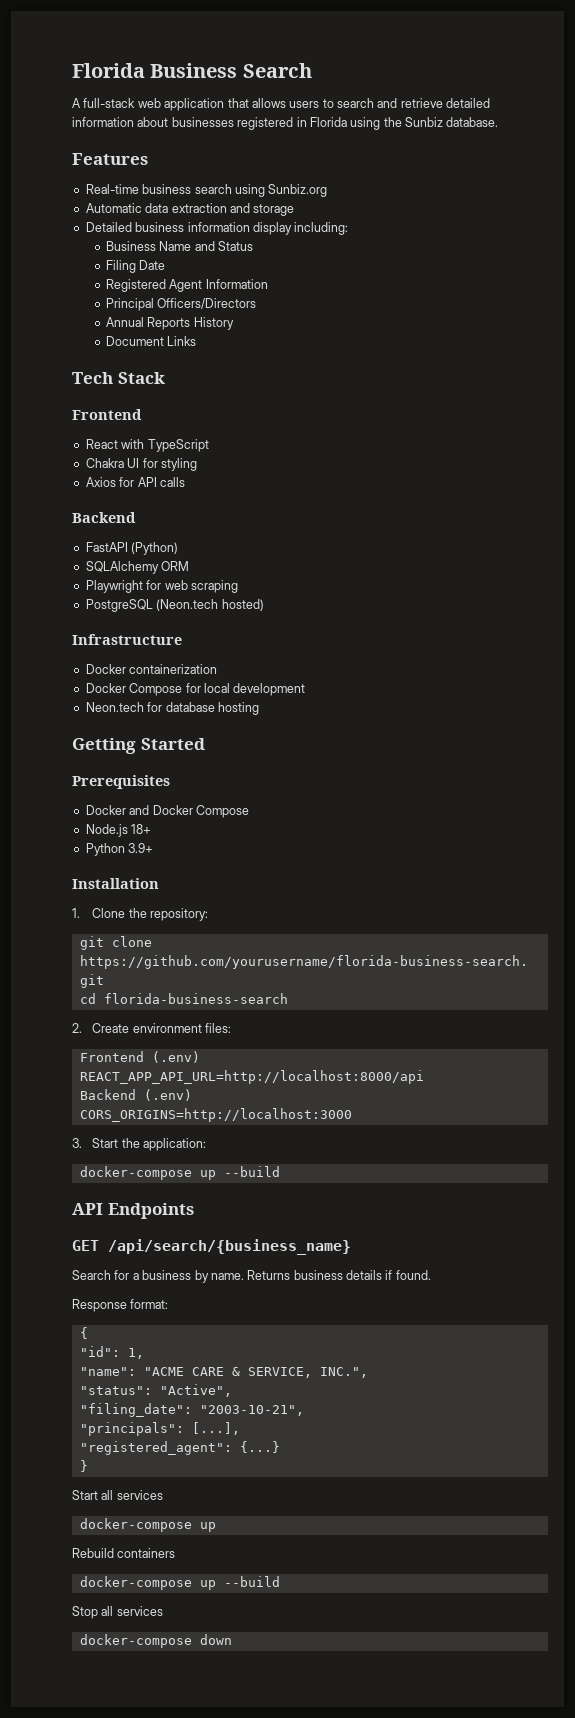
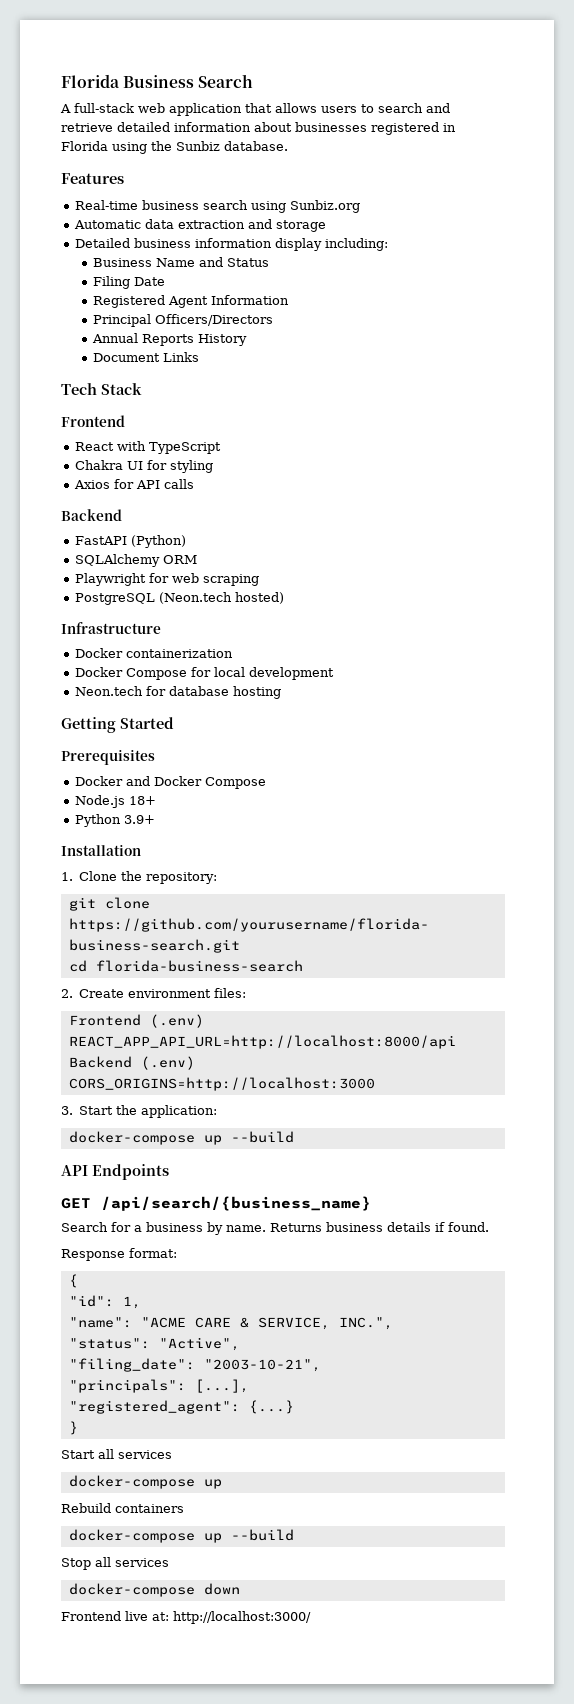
+ Frontend live at: http://localhost:3000/

